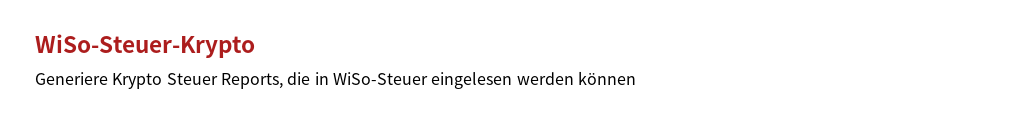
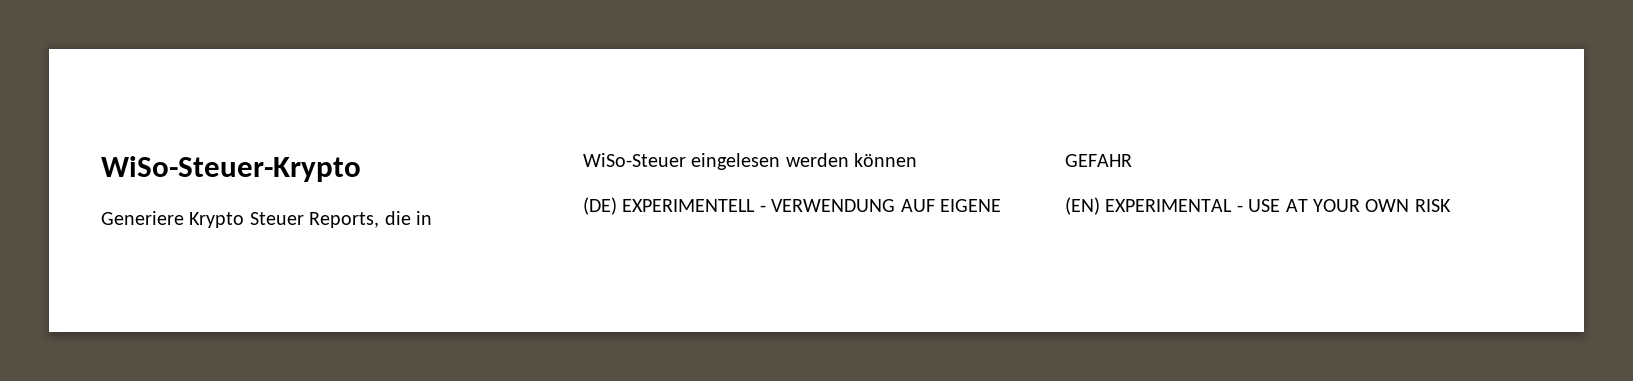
+ (DE) EXPERIMENTELL - VERWENDUNG AUF EIGENE GEFAHR
+ (EN) EXPERIMENTAL - USE AT YOUR OWN RISK

